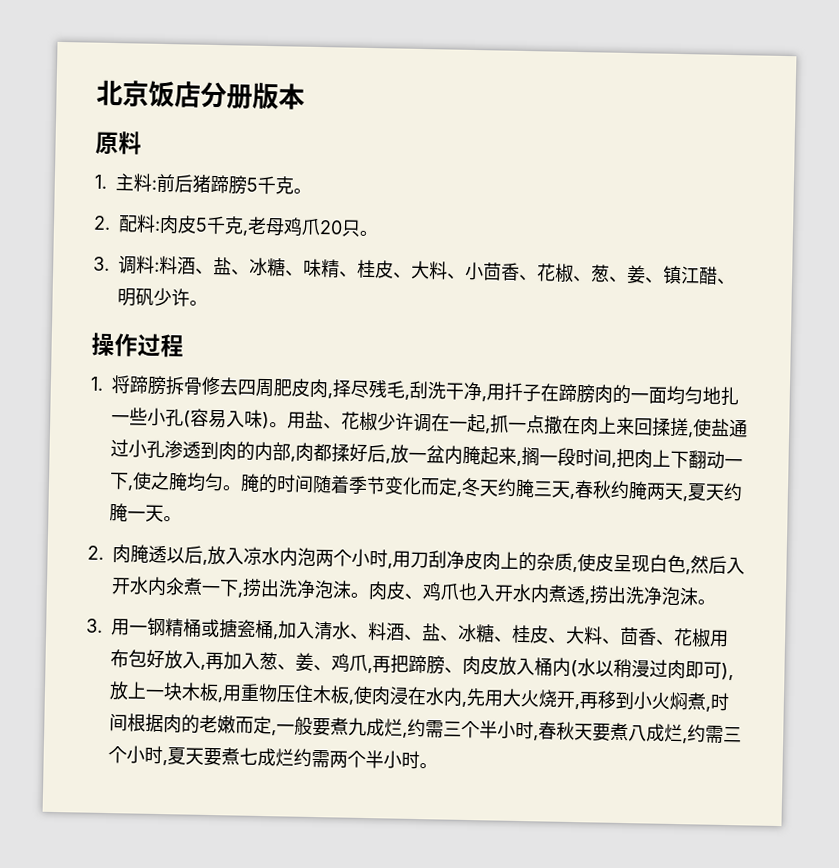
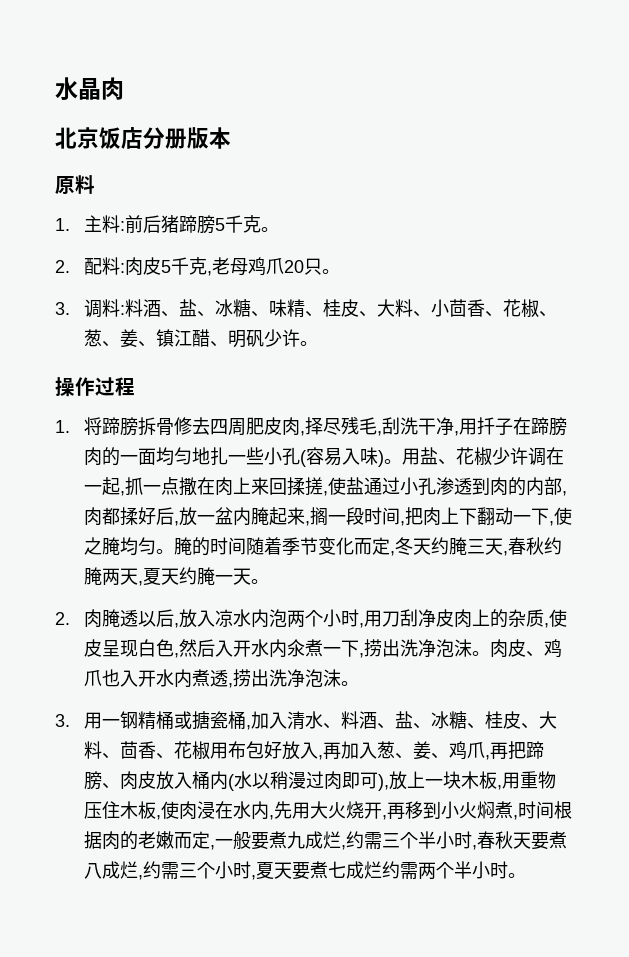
+ 水晶肉

